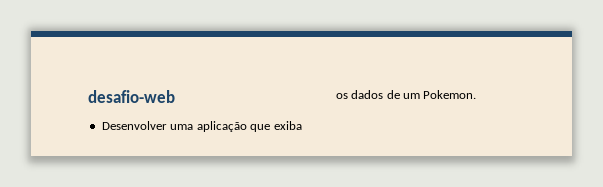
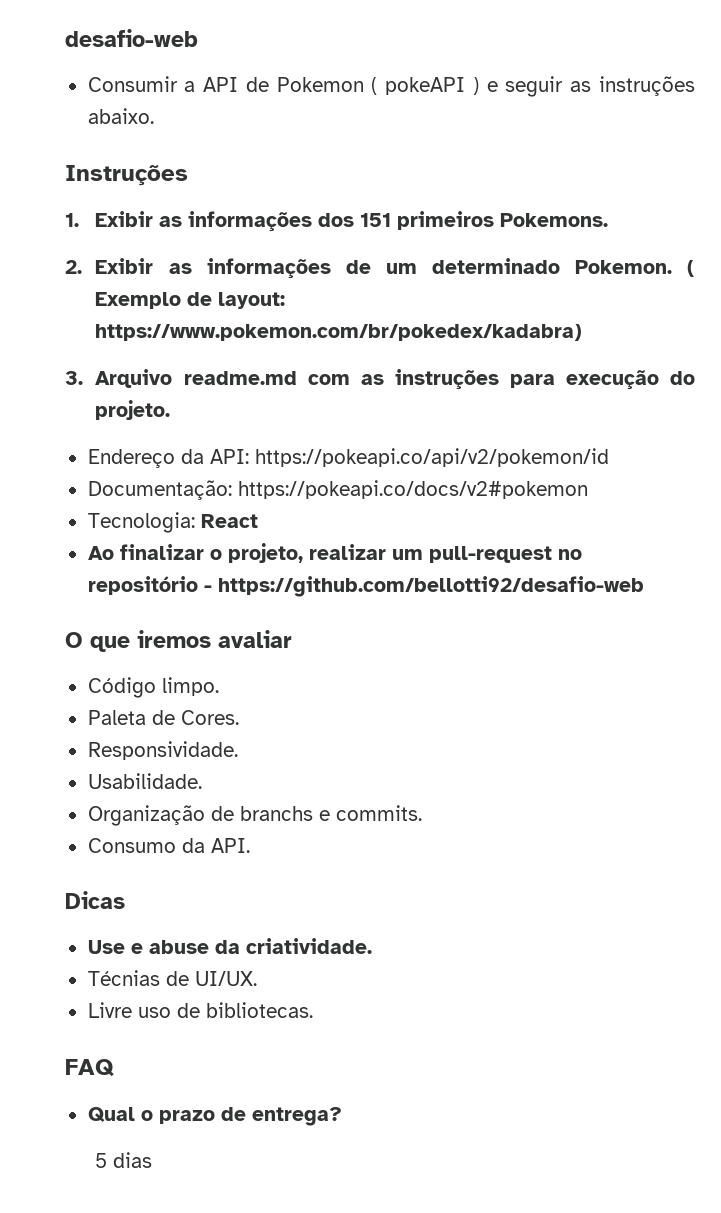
- Desenvolver uma aplicação que exiba os dados de um Pokemon.
+ Consumir a API de Pokemon ( pokeAPI ) e seguir as instruções abaixo.
+ Instruções
+ 1. Exibir as informações dos 151 primeiros Pokemons.
+ 2. Exibir as informações de um determinado Pokemon. ( Exemplo de layout: https://www.pokemon.com/br/pokedex/kadabra)
+ 3. Arquivo readme.md com as instruções para execução do projeto.
+ Endereço da API: https://pokeapi.co/api/v2/pokemon/id
+ Documentação: https://pokeapi.co/docs/v2#pokemon
+ Tecnologia: React
+ Ao finalizar o projeto, realizar um pull-request no repositório - https://github.com/bellotti92/desafio-web
+ O que iremos avaliar
+ Código limpo.
+ Paleta de Cores.
+ Responsividade.
+ Usabilidade.
+ Organização de branchs e commits.
+ Consumo da API.
+ Dicas
+ Use e abuse da criatividade.
+ Técnias de UI/UX.
+ Livre uso de bibliotecas.
+ FAQ
+ Qual o prazo de entrega?
+ 5 dias

